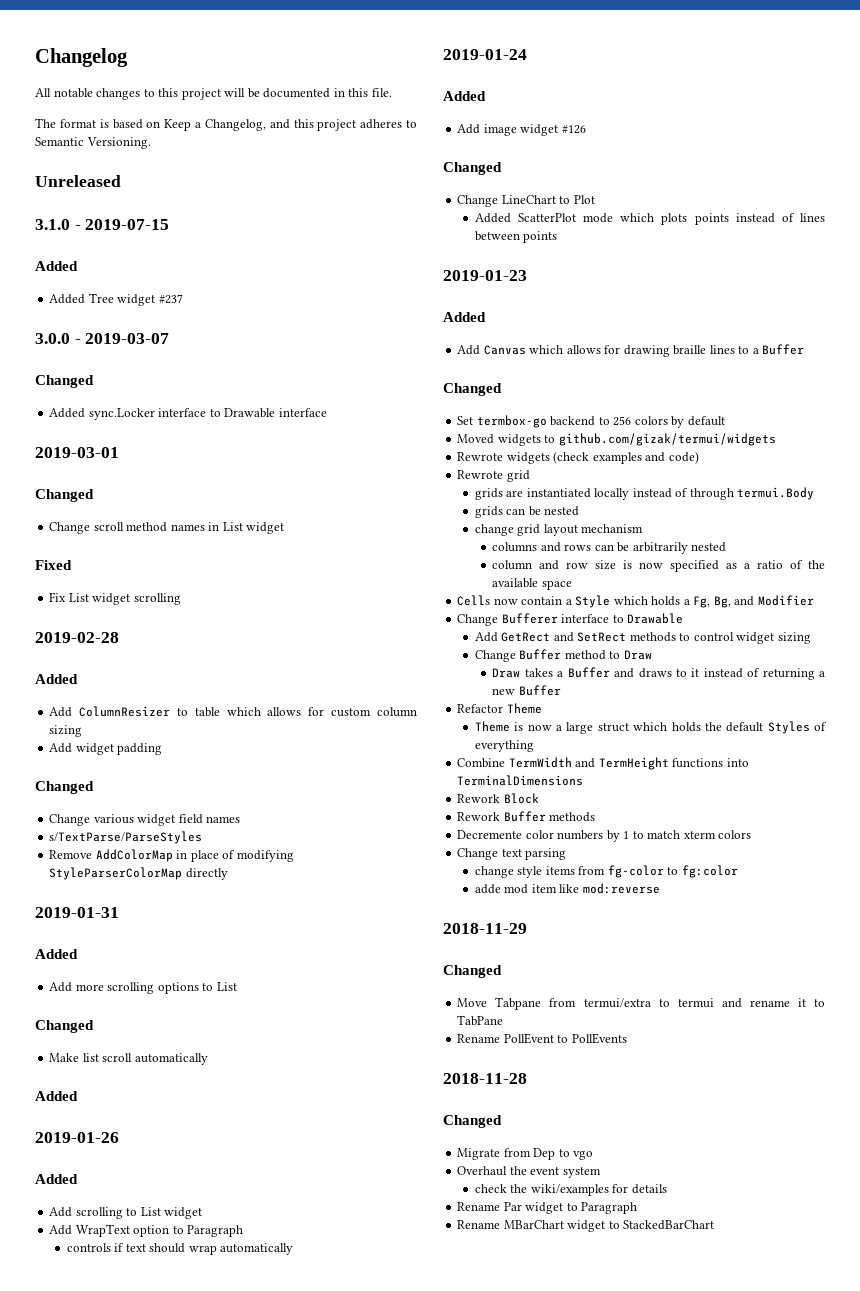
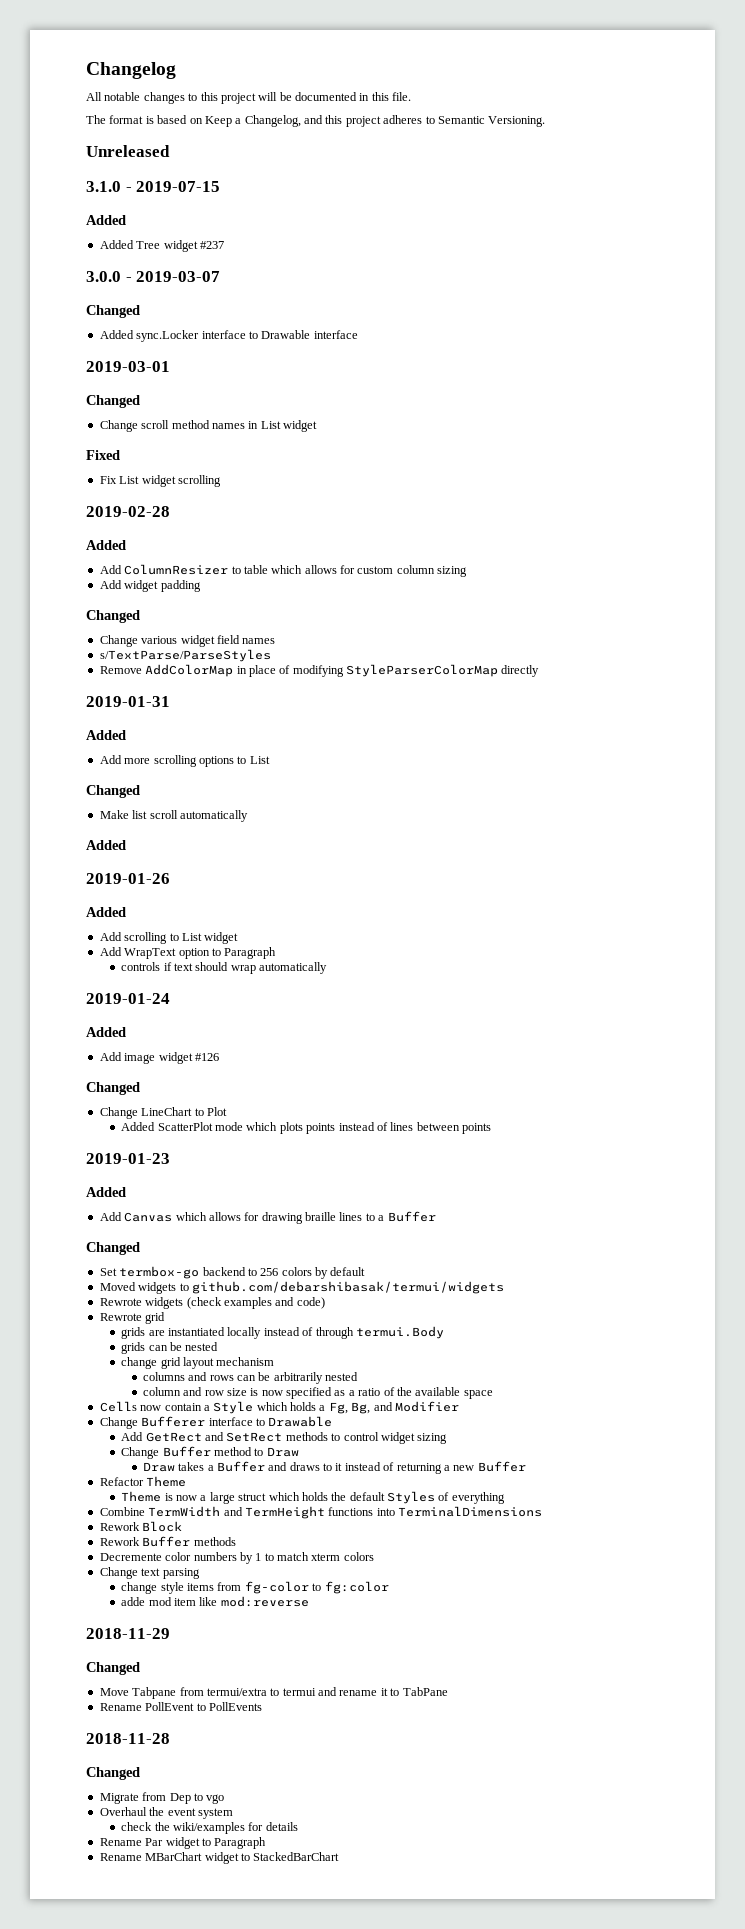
- Moved widgets to github.com/gizak/termui/widgets
+ Moved widgets to github.com/debarshibasak/termui/widgets

